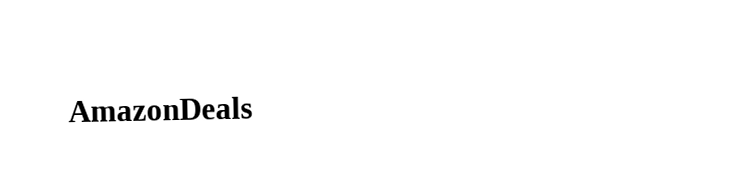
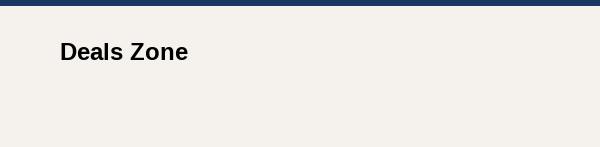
- AmazonDeals
+ Deals Zone

